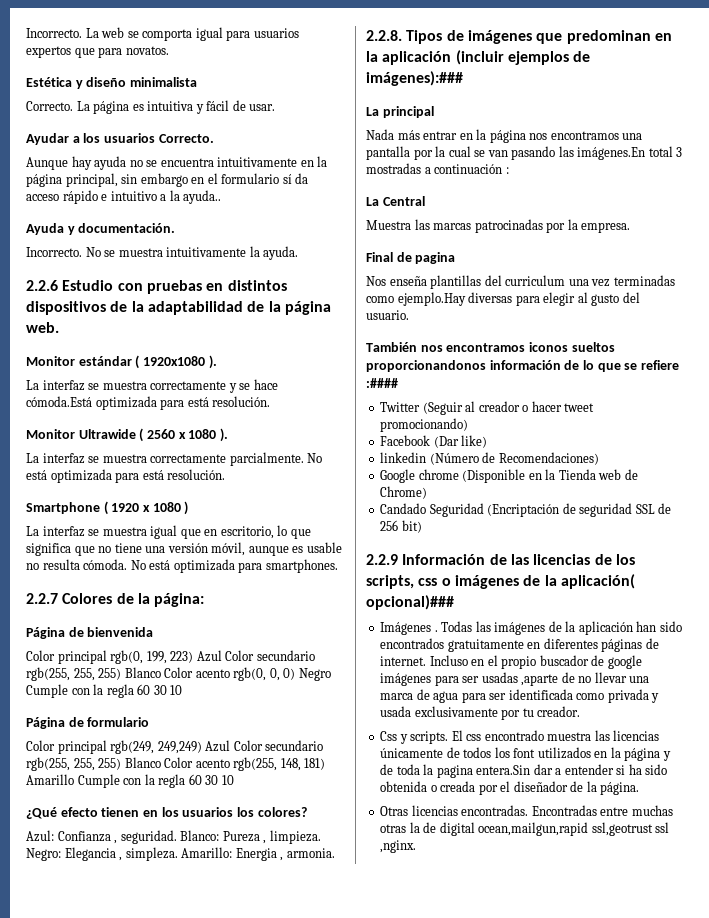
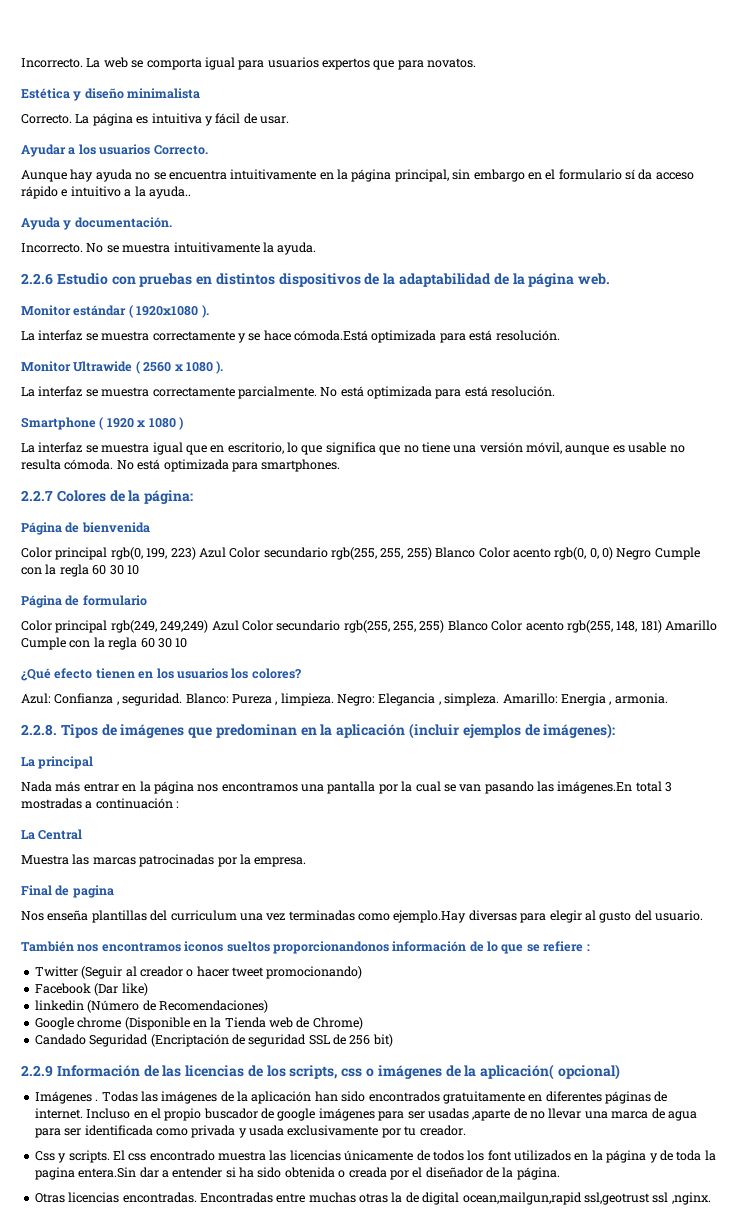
- 2.2.8. Tipos de imágenes que predominan en la aplicación (incluir ejemplos de imágenes):###
+ 2.2.8. Tipos de imágenes que predominan en la aplicación (incluir ejemplos de imágenes):
- También nos encontramos iconos sueltos proporcionandonos información de lo que se refiere :####
+ También nos encontramos iconos sueltos proporcionandonos información de lo que se refiere :
- 2.2.9 Información de las licencias de los scripts, css o imágenes de la aplicación( opcional)###
+ 2.2.9 Información de las licencias de los scripts, css o imágenes de la aplicación( opcional)

